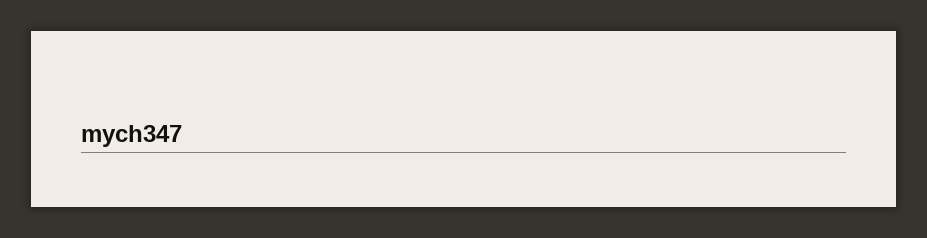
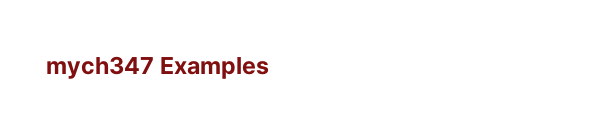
- mych347
+ mych347 Examples

